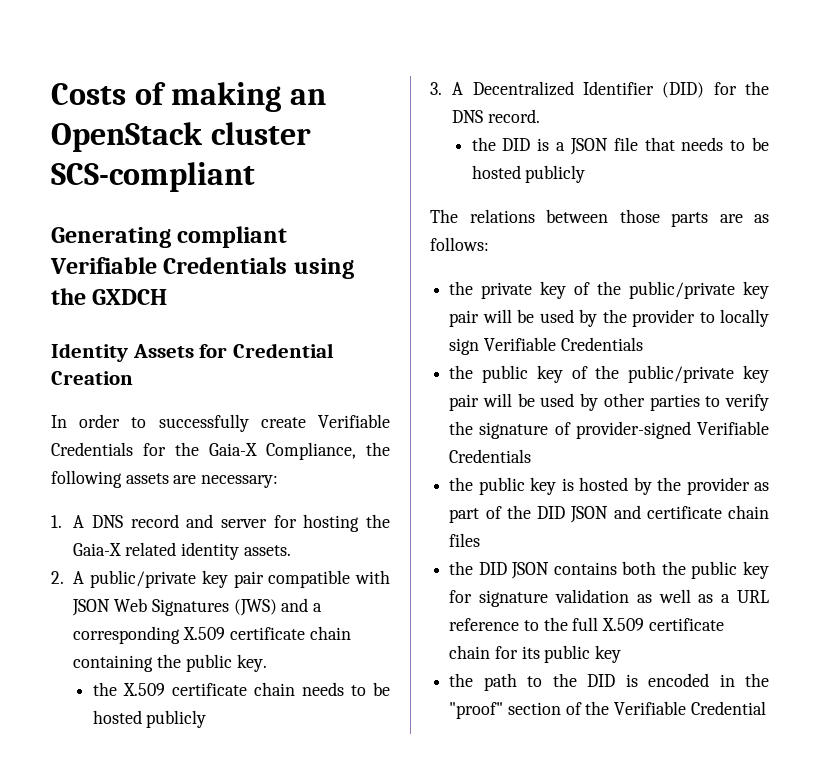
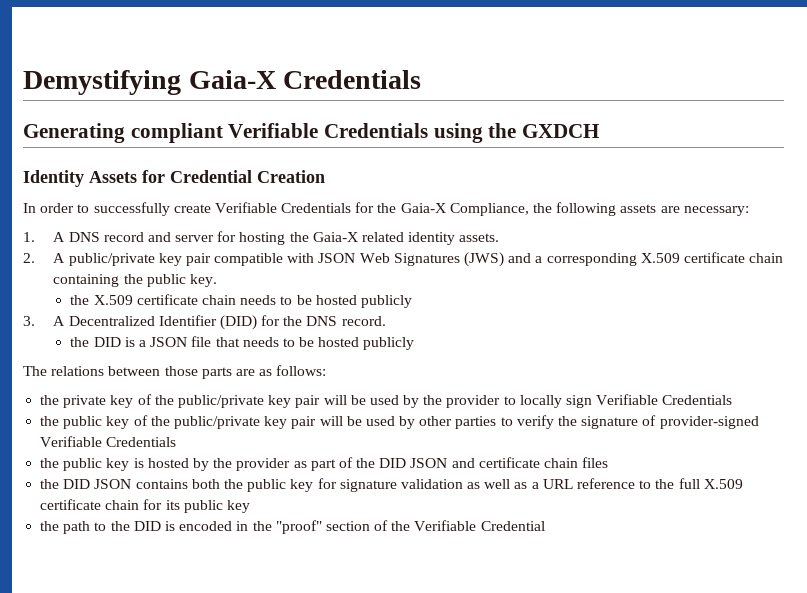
- Costs of making an OpenStack cluster SCS-compliant
+ Demystifying Gaia-X Credentials

